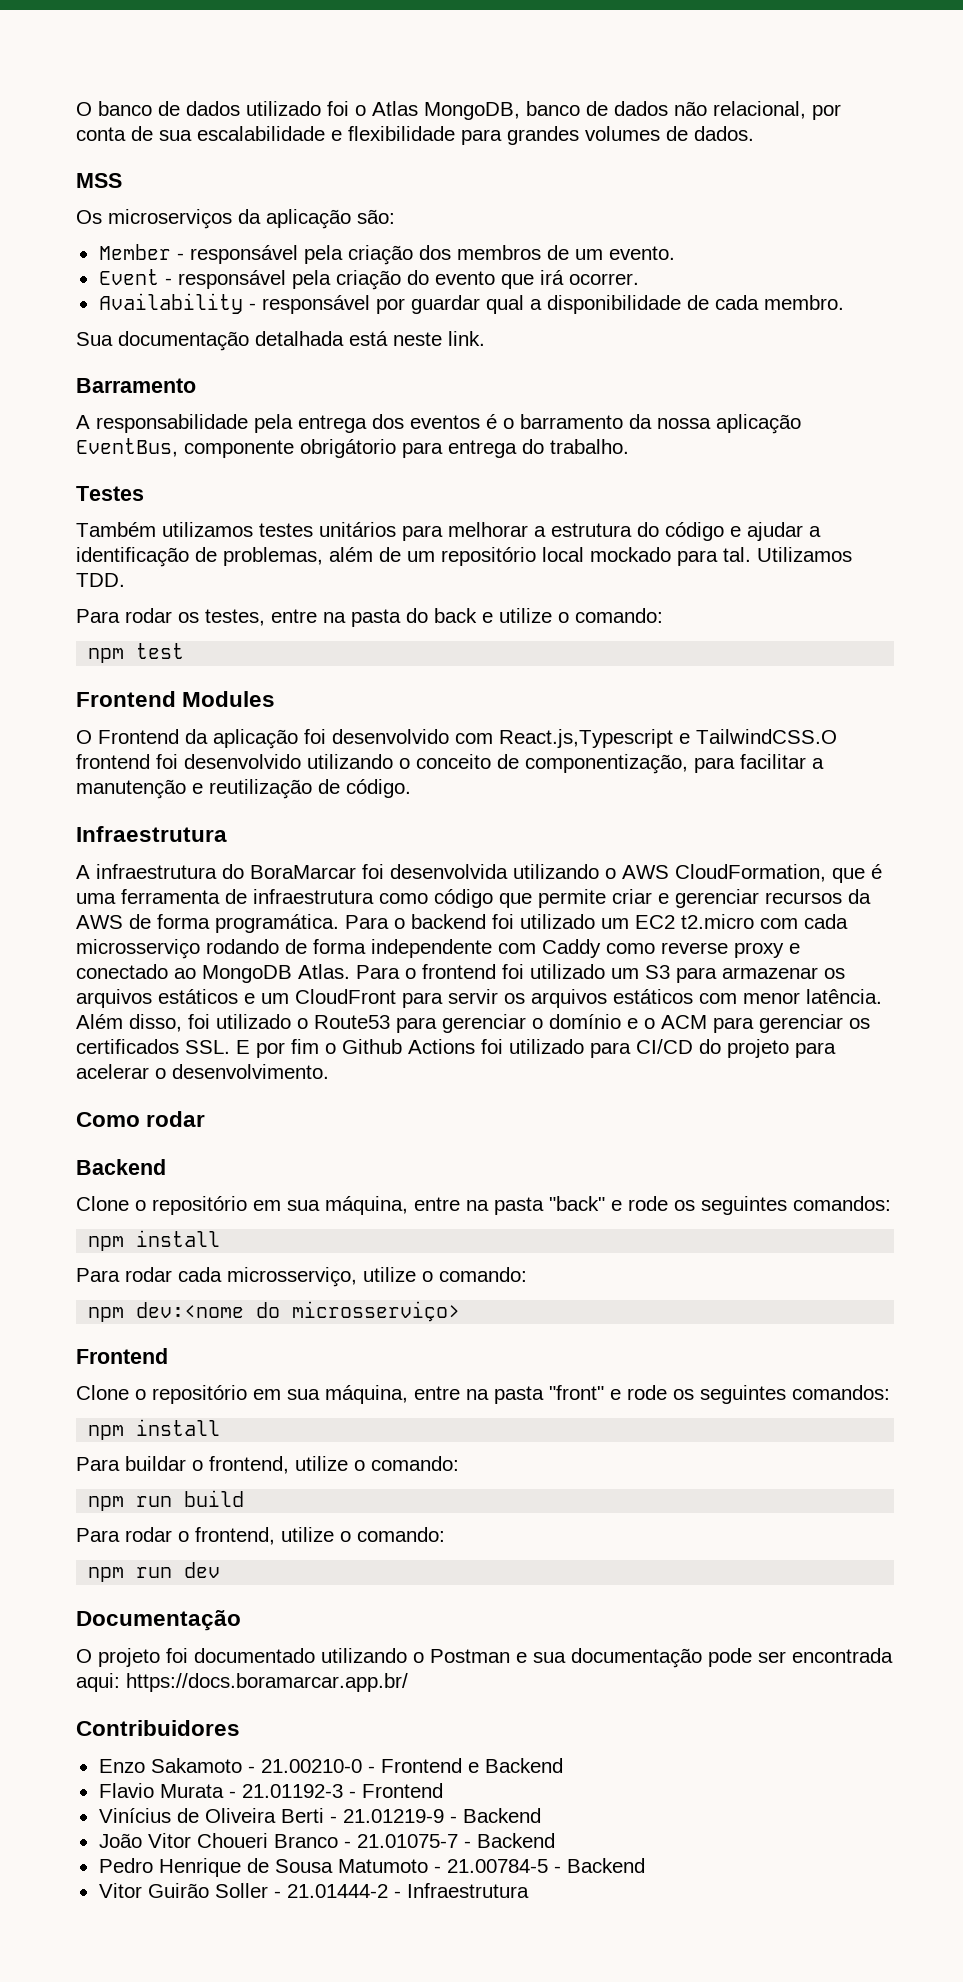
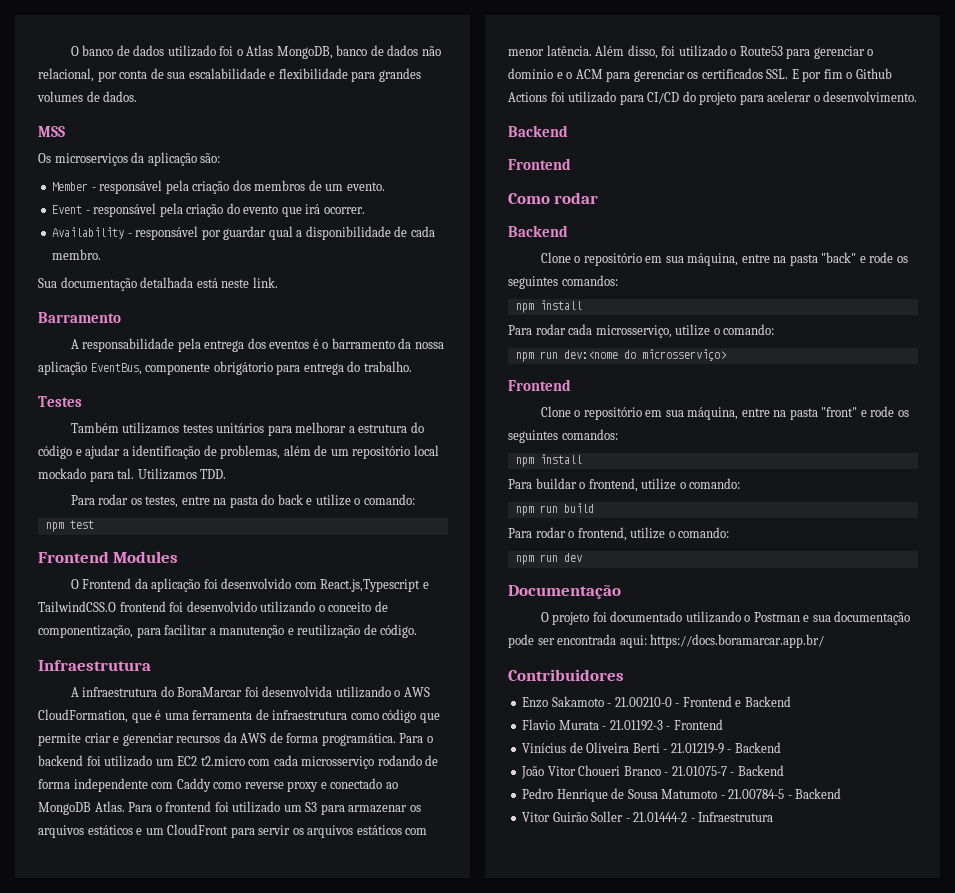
  Além disso, foi utilizado o Route53 para gerenciar o domínio e o ACM para gerenciar os certificados SSL. E por fim o Github Actions foi utilizado para CI/CD do projeto para acelerar o desenvolvimento.
+ Backend
+ Frontend
- npm dev:<nome do microsserviço>
+ npm run dev:<nome do microsserviço>

